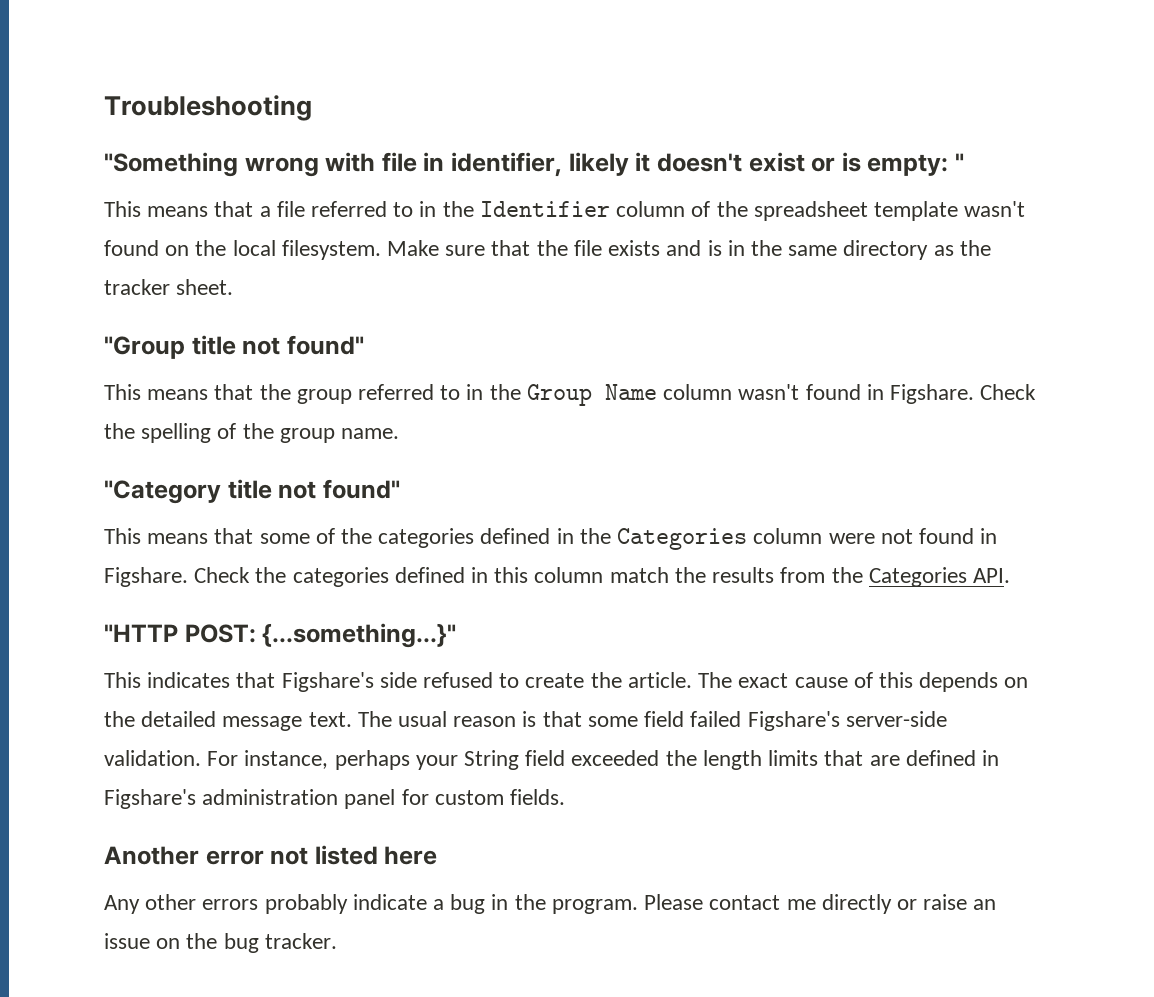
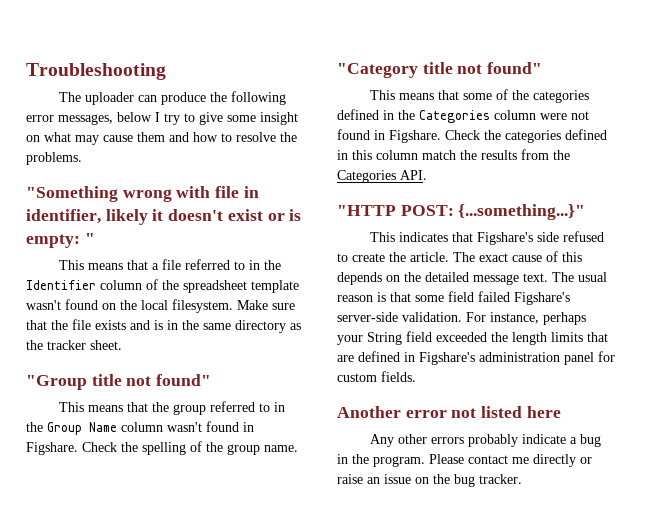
+ The uploader can produce the following error messages, below I try to give some insight on what may cause them and how to resolve the problems.

